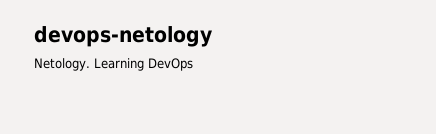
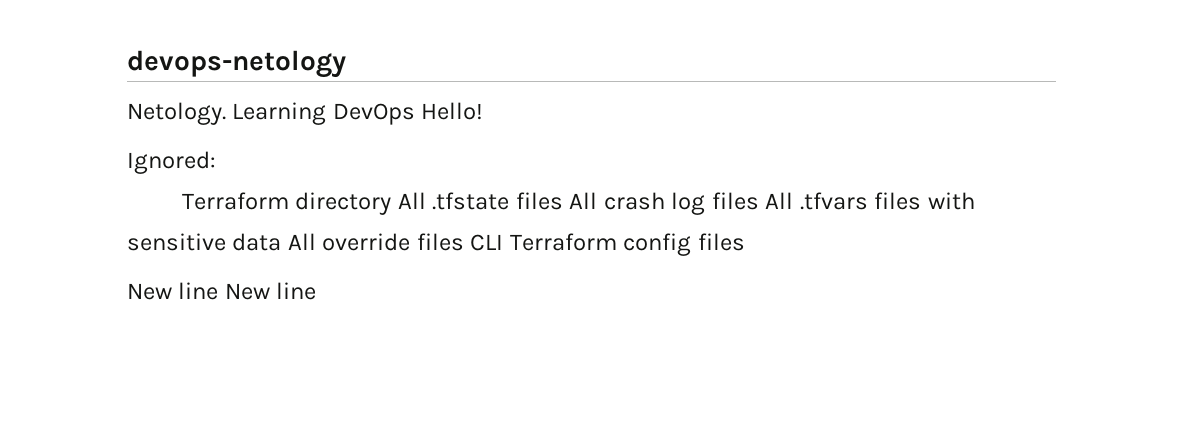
- Learning DevOps
+ Learning DevOps Hello!
+ Ignored:
+ Terraform directory All .tfstate files All crash log files All .tfvars files with sensitive data All override files CLI Terraform config files
+ New line New line

